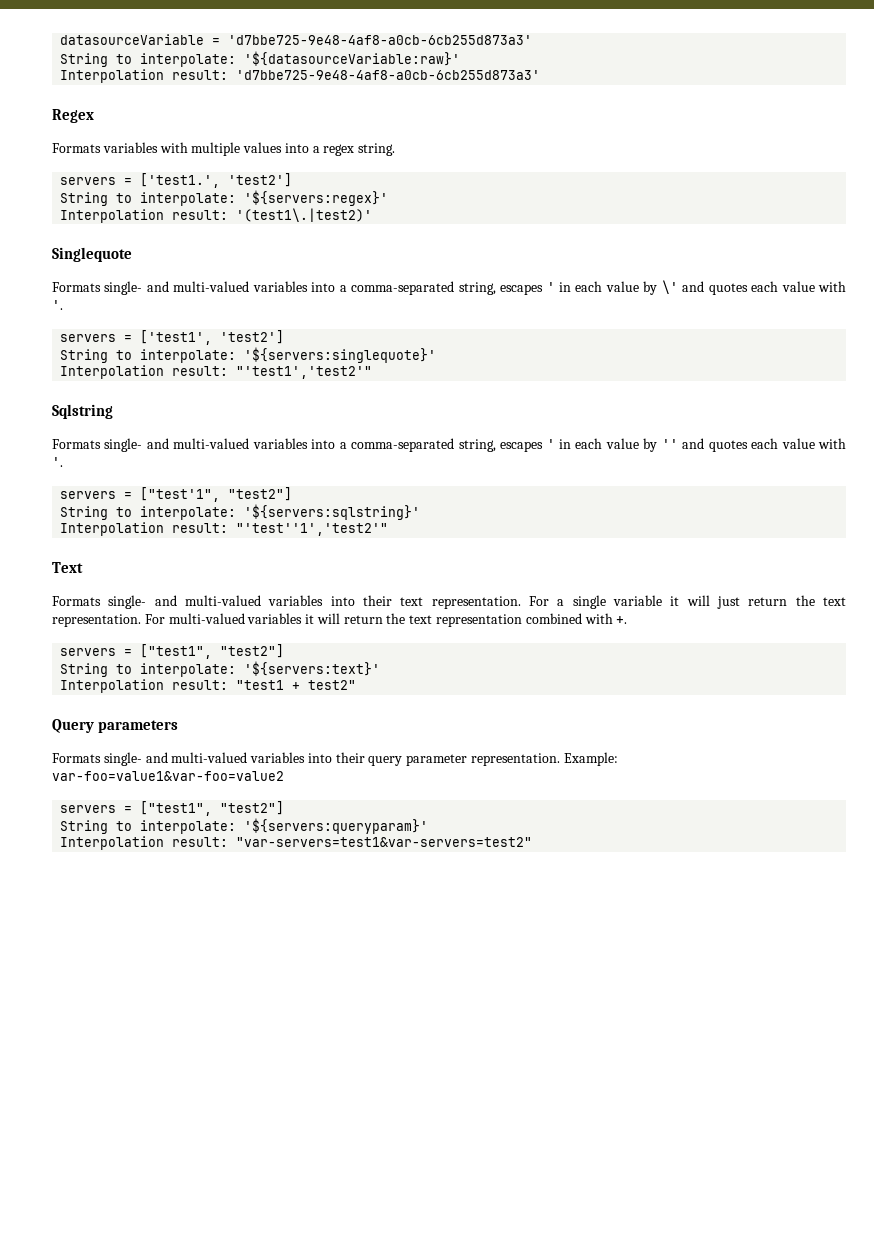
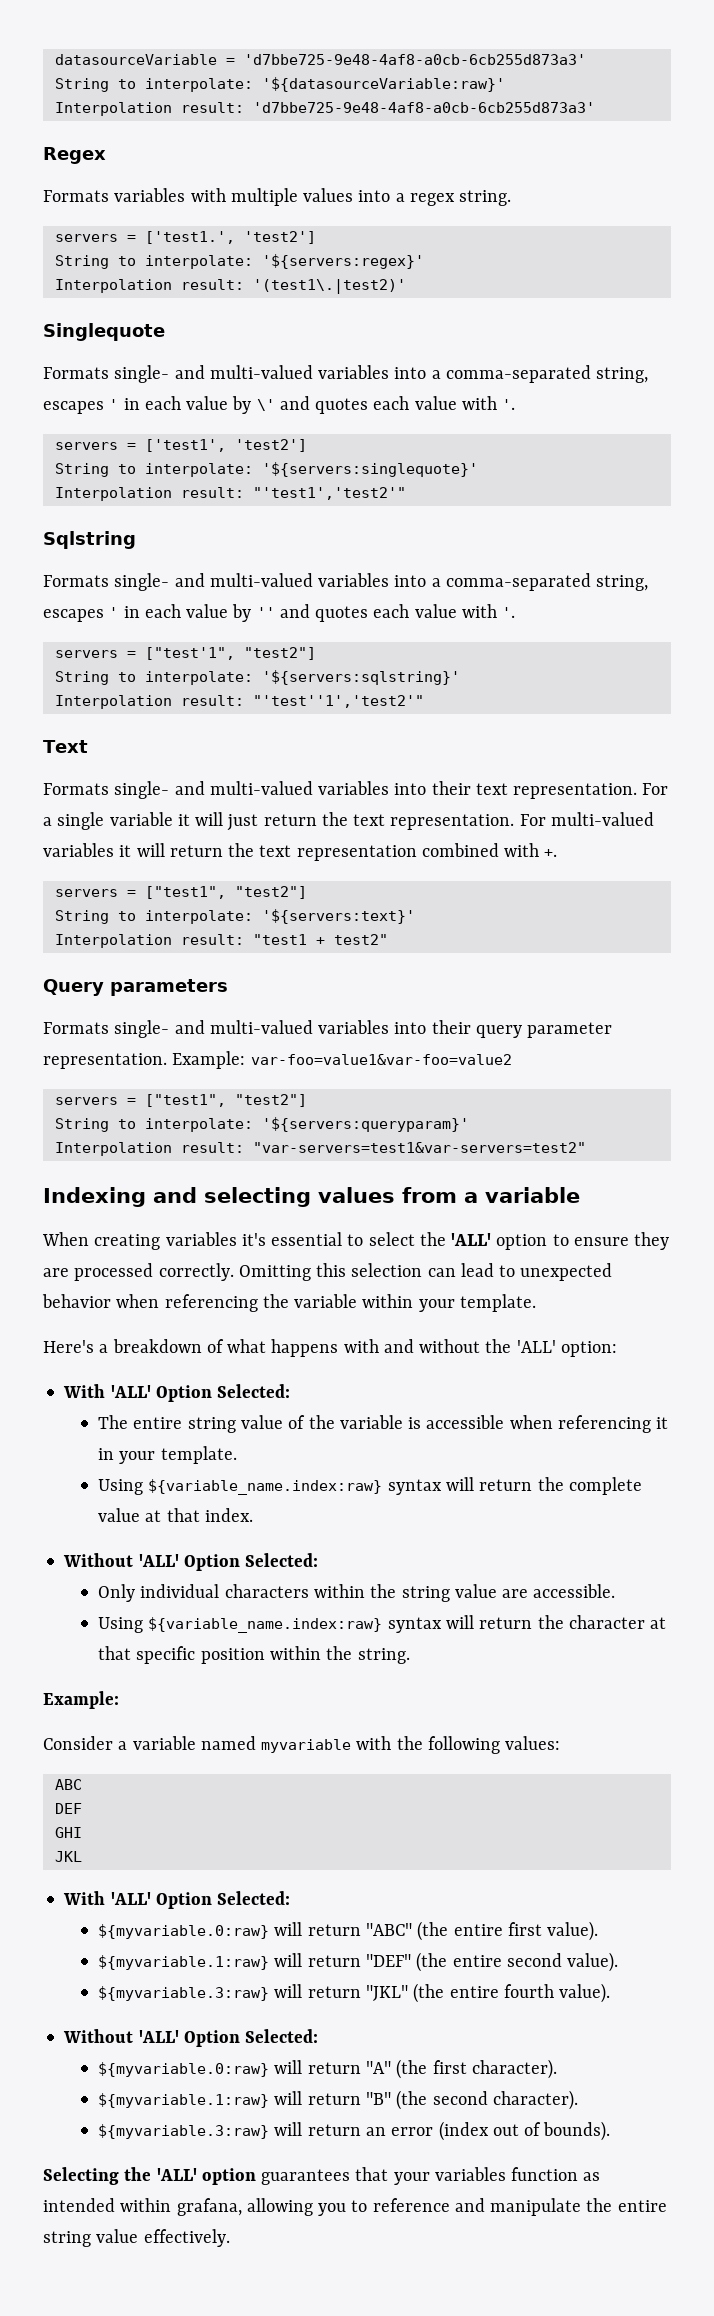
+ Indexing and selecting values from a variable
+ When creating variables it's essential to select the 'ALL' option to ensure they are processed correctly. Omitting this selection can lead to unexpected behavior when referencing the variable within your template.
+ Here's a breakdown of what happens with and without the 'ALL' option:
+ With 'ALL' Option Selected:
+ The entire string value of the variable is accessible when referencing it in your template.
+ Using ${variable_name.index:raw} syntax will return the complete value at that index.
+ Without 'ALL' Option Selected:
+ Only individual characters within the string value are accessible.
+ Using ${variable_name.index:raw} syntax will return the character at that specific position within the string.
+ Example:
+ Consider a variable named myvariable with the following values:
+ ABC
+ DEF
+ GHI
+ JKL
+ With 'ALL' Option Selected:
+ ${myvariable.0:raw} will return "ABC" (the entire first value).
+ ${myvariable.1:raw} will return "DEF" (the entire second value).
+ ${myvariable.3:raw} will return "JKL" (the entire fourth value).
+ Without 'ALL' Option Selected:
+ ${myvariable.0:raw} will return "A" (the first character).
+ ${myvariable.1:raw} will return "B" (the second character).
+ ${myvariable.3:raw} will return an error (index out of bounds).
+ Selecting the 'ALL' option guarantees that your variables function as intended within grafana, allowing you to reference and manipulate the entire string value effectively.

